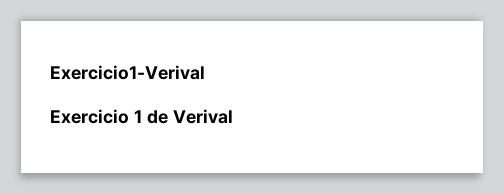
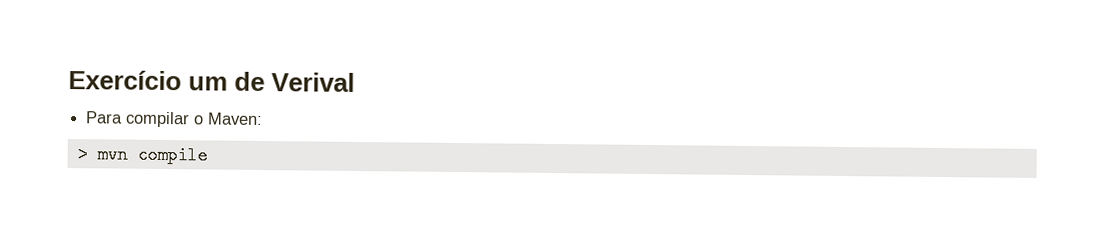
- Exercicio1-Verival
- Exercicio 1 de Verival
+ Exercício um de Verival
+ Para compilar o Maven:
+ > mvn compile

